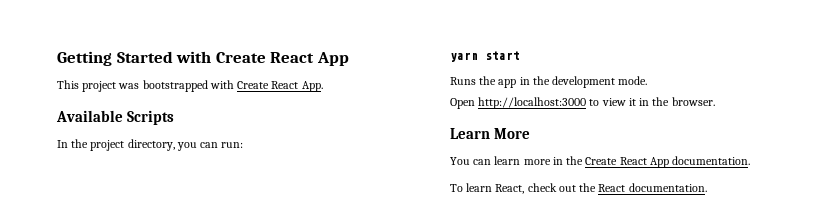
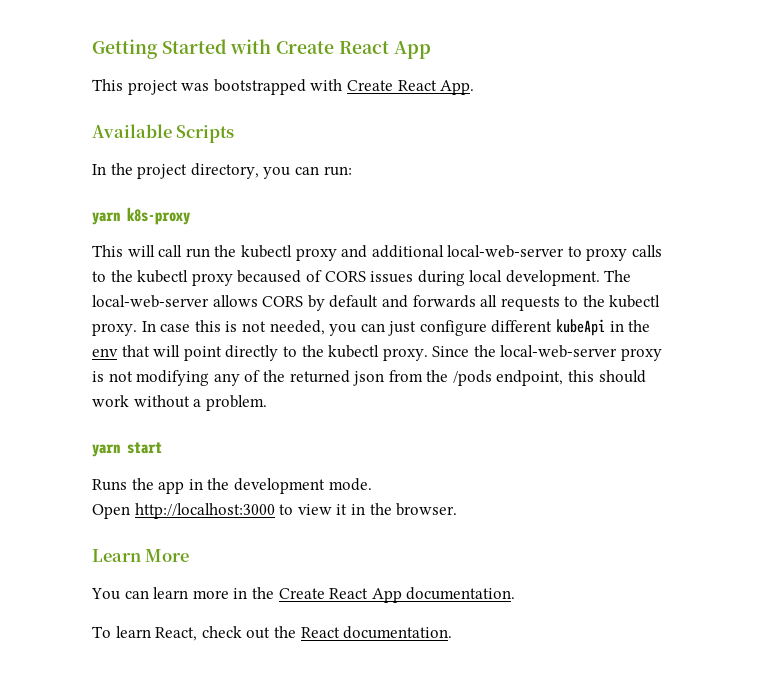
+ yarn k8s-proxy
+ This will call run the kubectl proxy and additional local-web-server to proxy calls to the kubectl proxy becaused of CORS issues during local development. The local-web-server allows CORS by default and forwards all requests to the kubectl proxy. In case this is not needed, you can just configure different kubeApi in the env that will point directly to the kubectl proxy. Since the local-web-server proxy is not modifying any of the returned json from the /pods endpoint, this should work without a problem.

